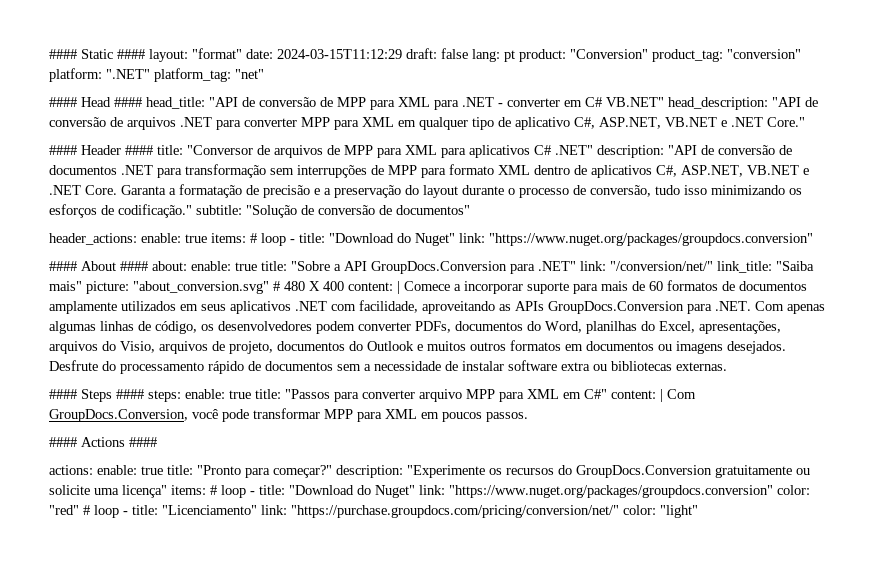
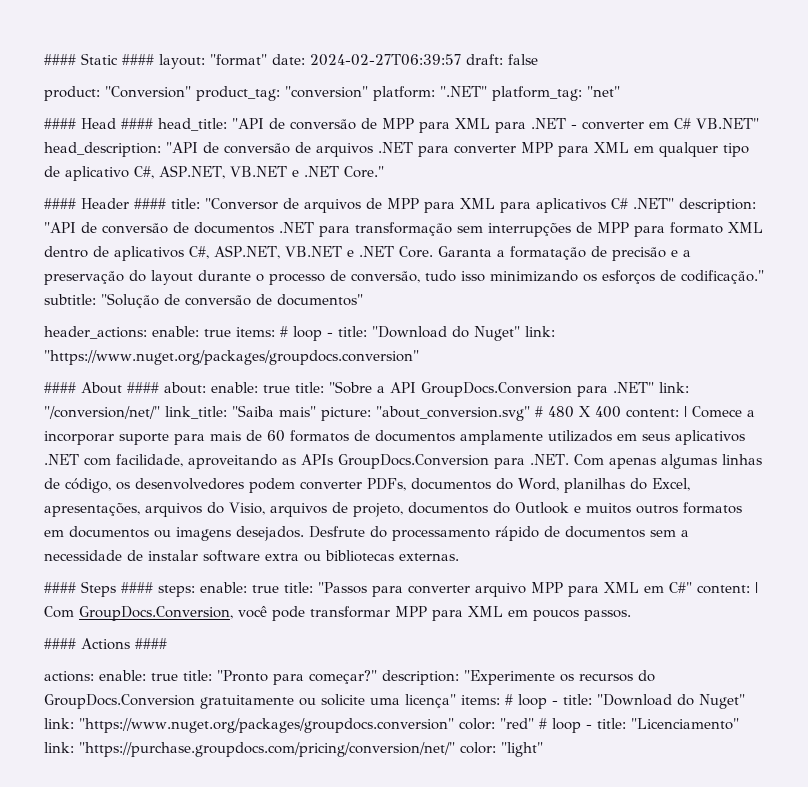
- #### Static #### layout: "format" date: 2024-03-15T11:12:29 draft: false lang: pt product: "Conversion" product_tag: "conversion" platform: ".NET" platform_tag: "net"
+ #### Static #### layout: "format" date: 2024-02-27T06:39:57 draft: false
+ product: "Conversion" product_tag: "conversion" platform: ".NET" platform_tag: "net"

